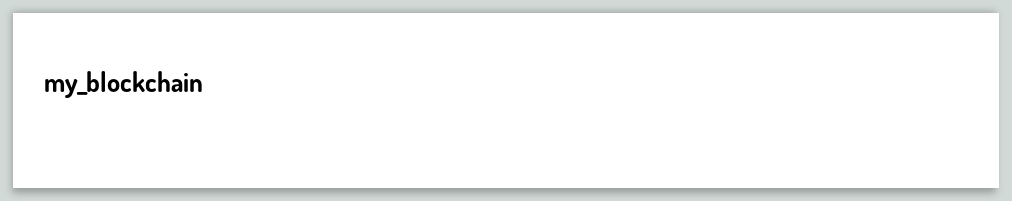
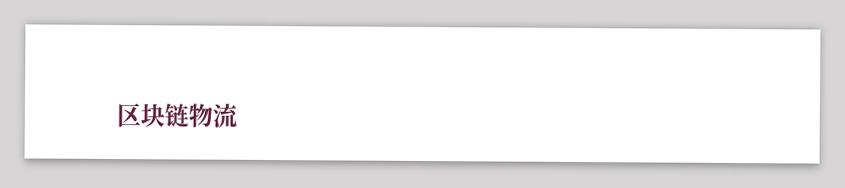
- my_blockchain
+ 区块链物流

